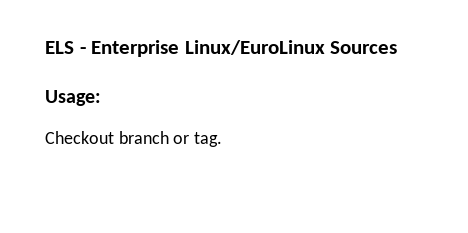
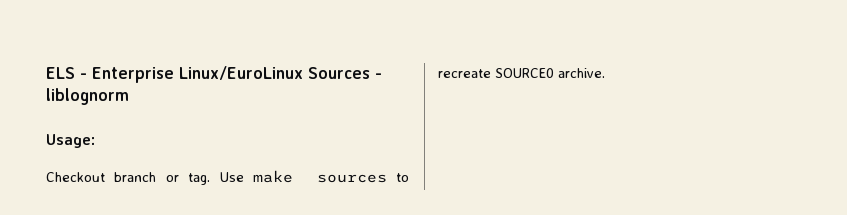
- ELS - Enterprise Linux/EuroLinux Sources
+ ELS - Enterprise Linux/EuroLinux Sources - liblognorm
+ Use make sources to recreate SOURCE0 archive.

